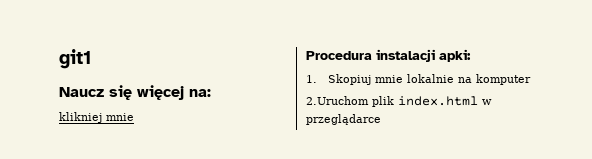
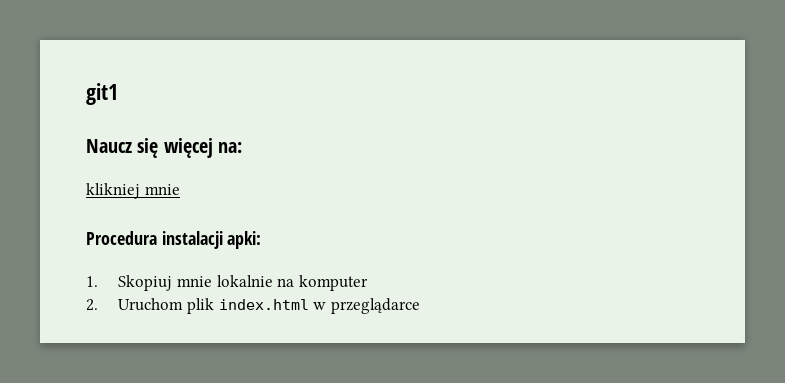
- 2.Uruchom plik index.html w przeglądarce
+ 2. Uruchom plik index.html w przeglądarce

